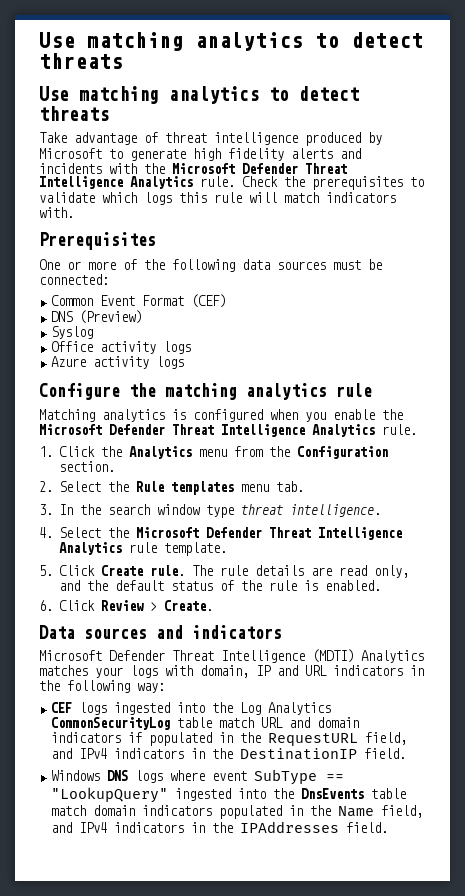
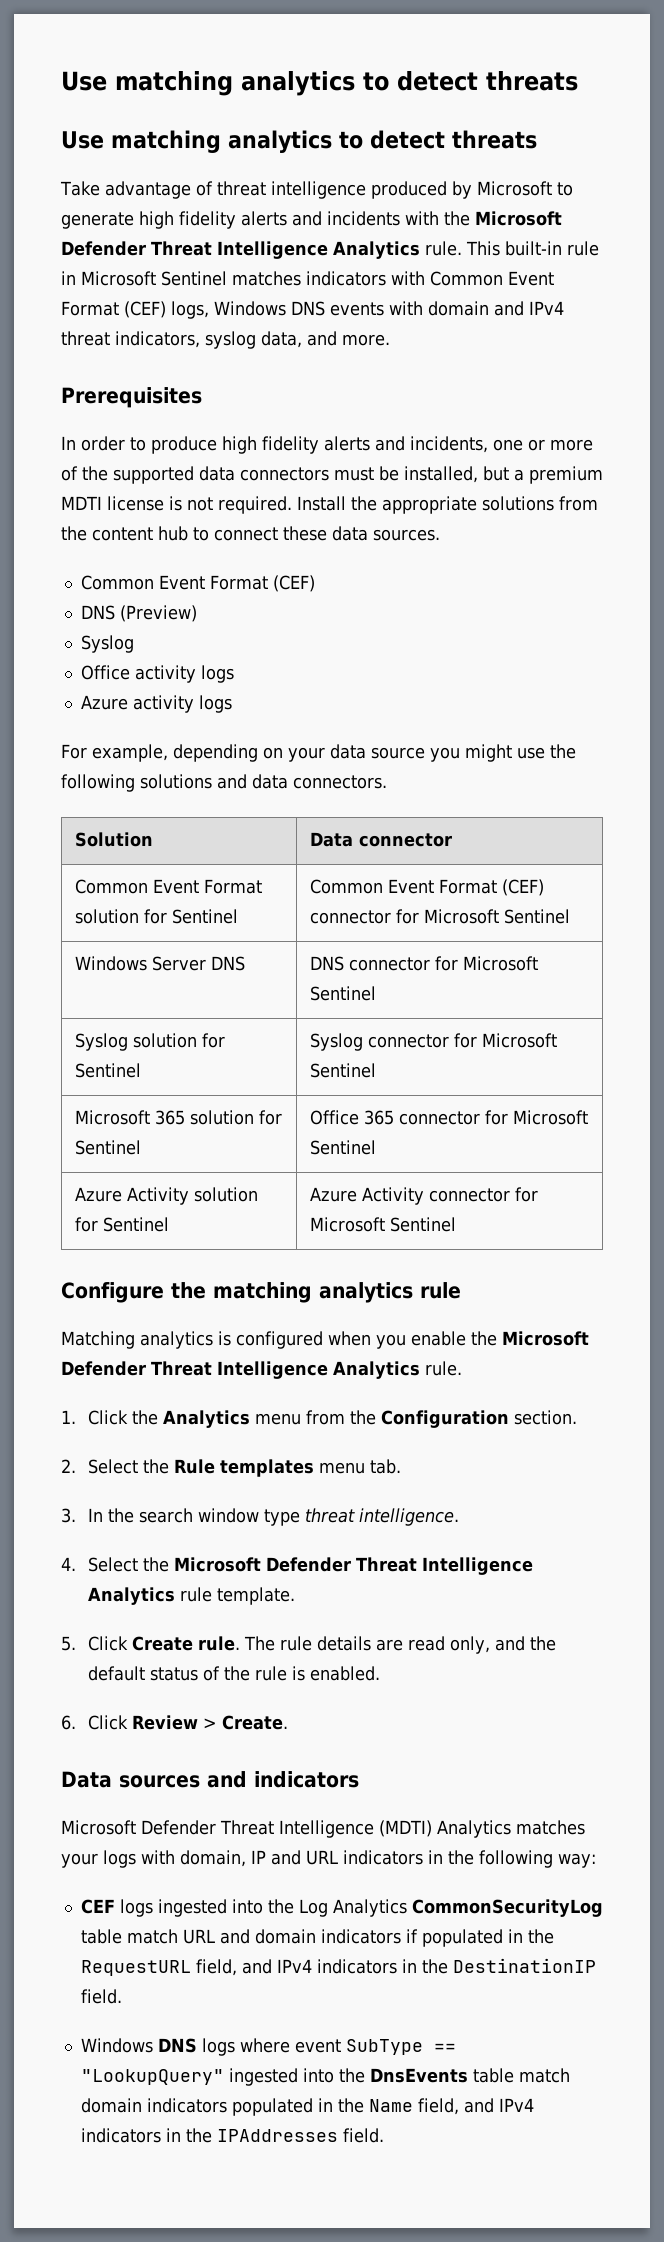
- Check the prerequisites to validate which logs this rule will match indicators with.
+ This built-in rule in Microsoft Sentinel matches indicators with Common Event Format (CEF) logs, Windows DNS events with domain and IPv4 threat indicators, syslog data, and more.
  Prerequisites
- One or more of the following data sources must be connected:
+ In order to produce high fidelity alerts and incidents, one or more of the supported data connectors must be installed, but a premium MDTI license is not required. Install the appropriate solutions from the content hub to connect these data sources.
+ For example, depending on your data source you might use the following solutions and data connectors.
+ Solution | Data connector
+ Common Event Format solution for Sentinel | Common Event Format (CEF) connector for Microsoft Sentinel
+ Windows Server DNS | DNS connector for Microsoft Sentinel
+ Syslog solution for Sentinel | Syslog connector for Microsoft Sentinel
+ Microsoft 365 solution for Sentinel | Office 365 connector for Microsoft Sentinel
+ Azure Activity solution for Sentinel | Azure Activity connector for Microsoft Sentinel

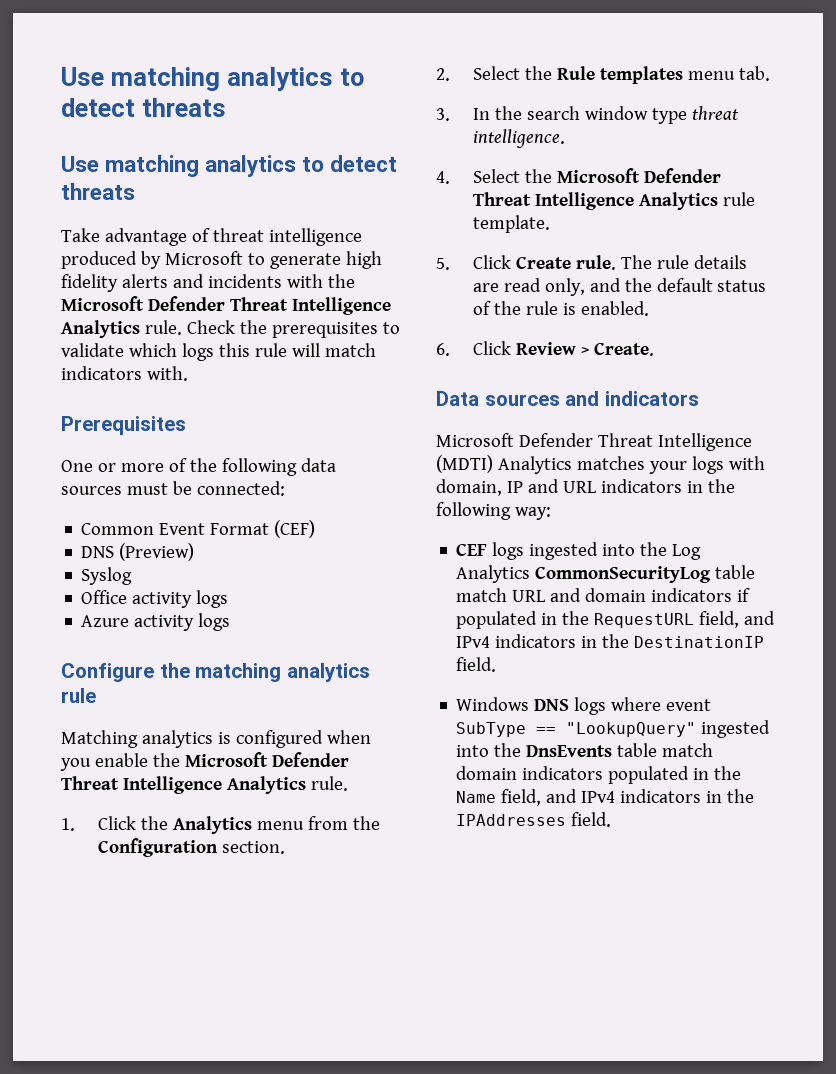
- This built-in rule in Microsoft Sentinel matches indicators with Common Event Format (CEF) logs, Windows DNS events with domain and IPv4 threat indicators, syslog data, and more.
+ Check the prerequisites to validate which logs this rule will match indicators with.
  Prerequisites
- In order to produce high fidelity alerts and incidents, one or more of the supported data connectors must be installed, but a premium MDTI license is not required. Install the appropriate solutions from the content hub to connect these data sources.
+ One or more of the following data sources must be connected:
- For example, depending on your data source you might use the following solutions and data connectors.
- Solution | Data connector
- Common Event Format solution for Sentinel | Common Event Format (CEF) connector for Microsoft Sentinel
- Windows Server DNS | DNS connector for Microsoft Sentinel
- Syslog solution for Sentinel | Syslog connector for Microsoft Sentinel
- Microsoft 365 solution for Sentinel | Office 365 connector for Microsoft Sentinel
- Azure Activity solution for Sentinel | Azure Activity connector for Microsoft Sentinel

